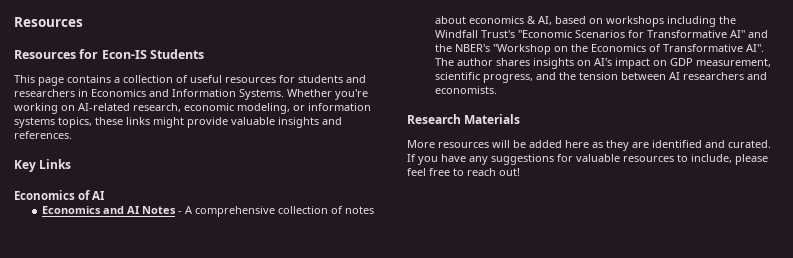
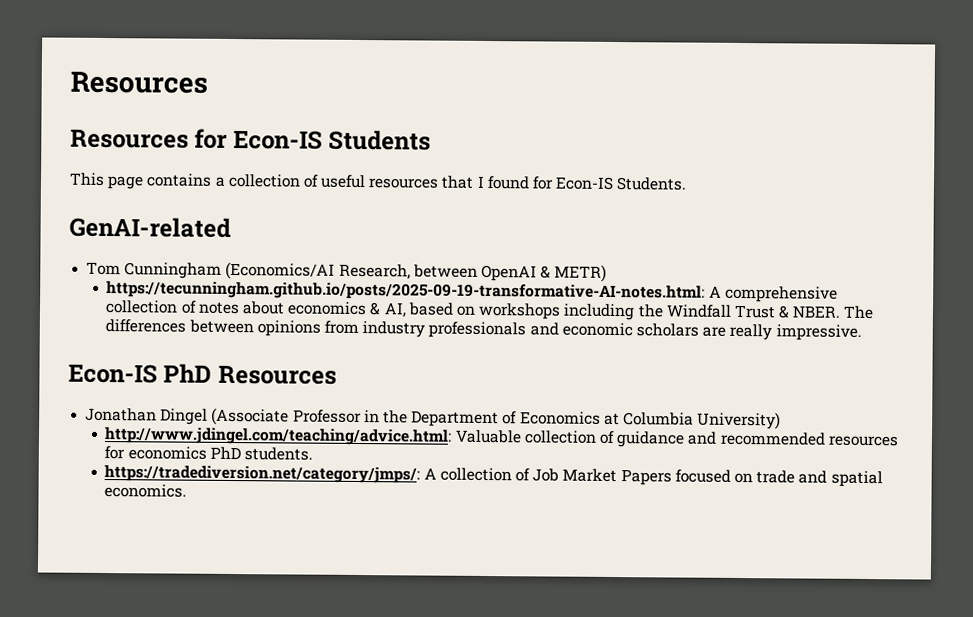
- This page contains a collection of useful resources for students and researchers in Economics and Information Systems. Whether you're working on AI-related research, economic modeling, or information systems topics, these links might provide valuable insights and references.
- Key Links
- Economics of AI
- Economics and AI Notes - A comprehensive collection of notes about economics & AI, based on workshops including the Windfall Trust's "Economic Scenarios for Transformative AI" and the NBER's "Workshop on the Economics of Transformative AI". The author shares insights on AI's impact on GDP measurement, scientific progress, and the tension between AI researchers and economists.
- Research Materials
- More resources will be added here as they are identified and curated. If you have any suggestions for valuable resources to include, please feel free to reach out!
+ This page contains a collection of useful resources that I found for Econ-IS Students.
+ GenAI-related
+ Tom Cunningham (Economics/AI Research, between OpenAI & METR)
+ https://tecunningham.github.io/posts/2025-09-19-transformative-AI-notes.html: A comprehensive collection of notes about economics & AI, based on workshops including the Windfall Trust & NBER. The differences between opinions from industry professionals and economic scholars are really impressive.
+ Econ-IS PhD Resources
+ Jonathan Dingel (Associate Professor in the Department of Economics at Columbia University)
+ http://www.jdingel.com/teaching/advice.html: Valuable collection of guidance and recommended resources for economics PhD students.
+ https://tradediversion.net/category/jmps/: A collection of Job Market Papers focused on trade and spatial economics.

